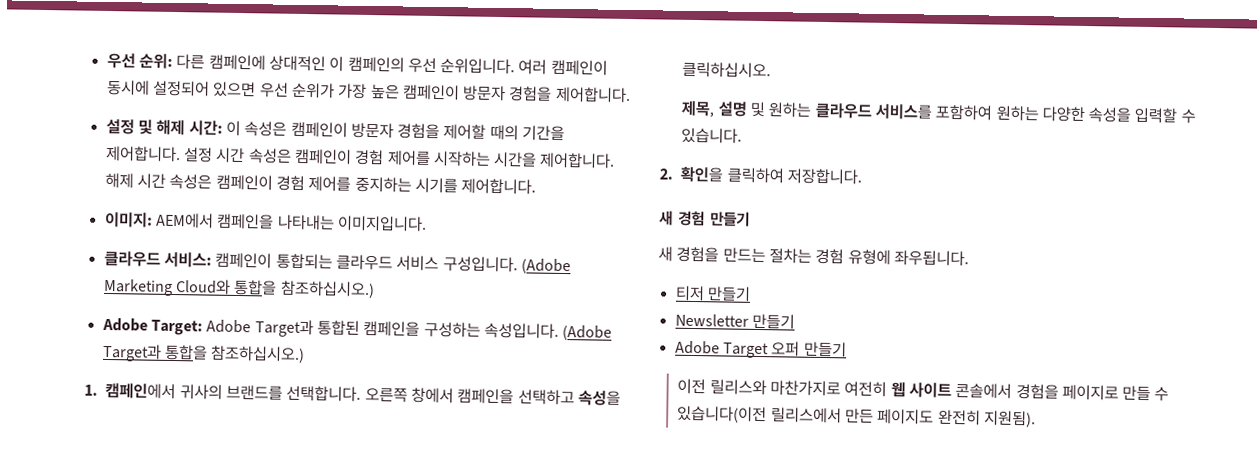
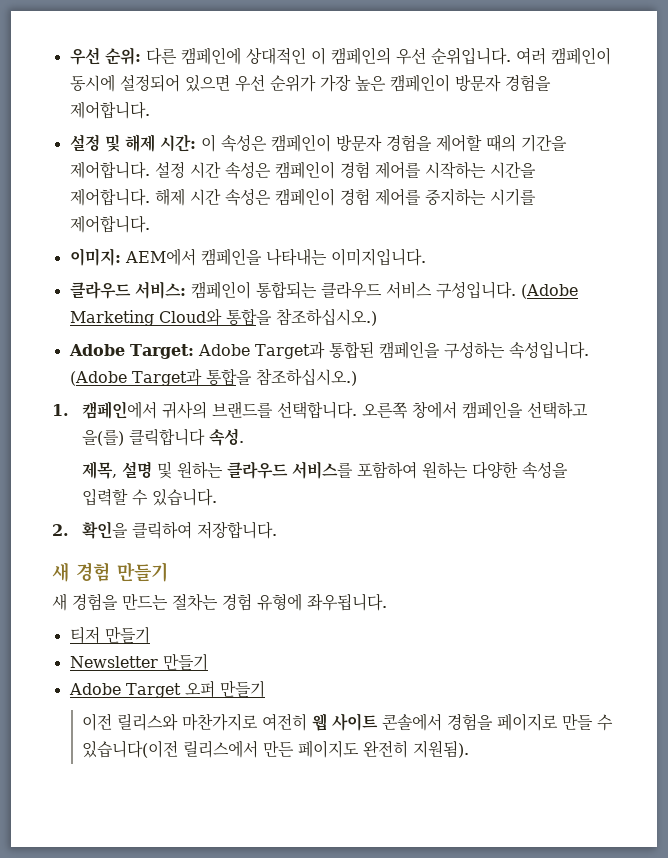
- 오른쪽 창에서 캠페인을 선택하고 속성을 클릭하십시오.
+ 오른쪽 창에서 캠페인을 선택하고 을(를) 클릭합니다 속성.

